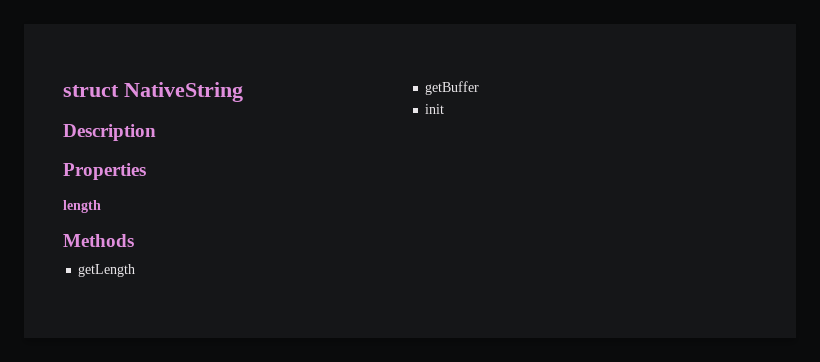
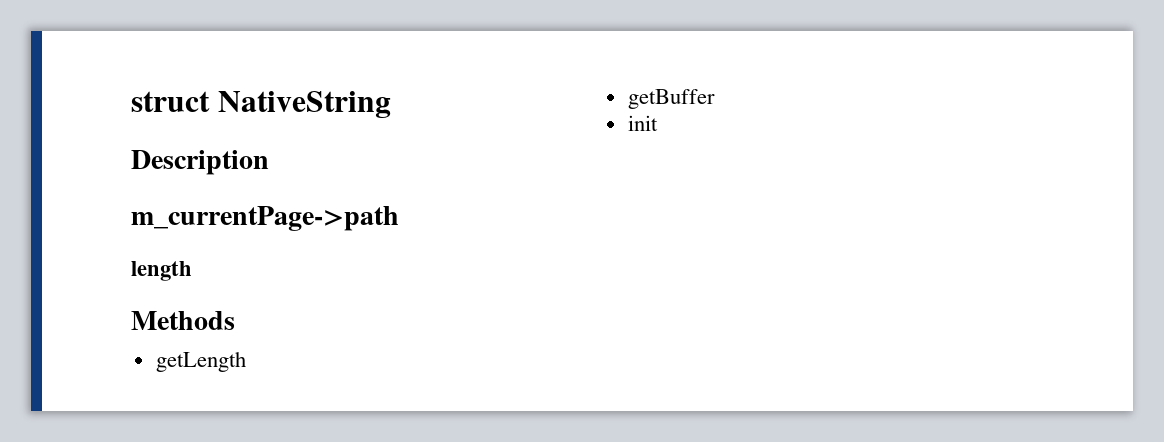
- Properties
+ m_currentPage->path

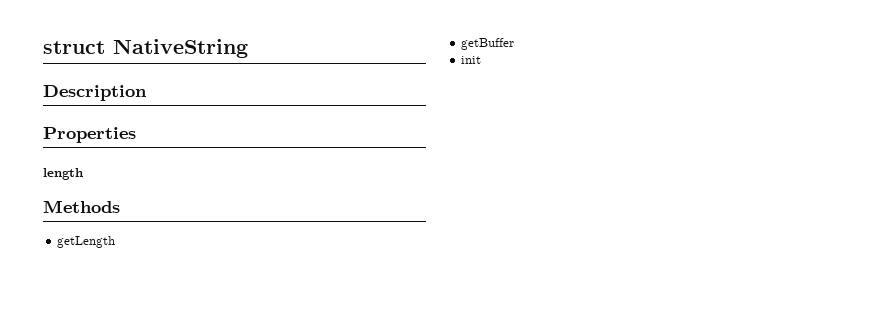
- m_currentPage->path
+ Properties

